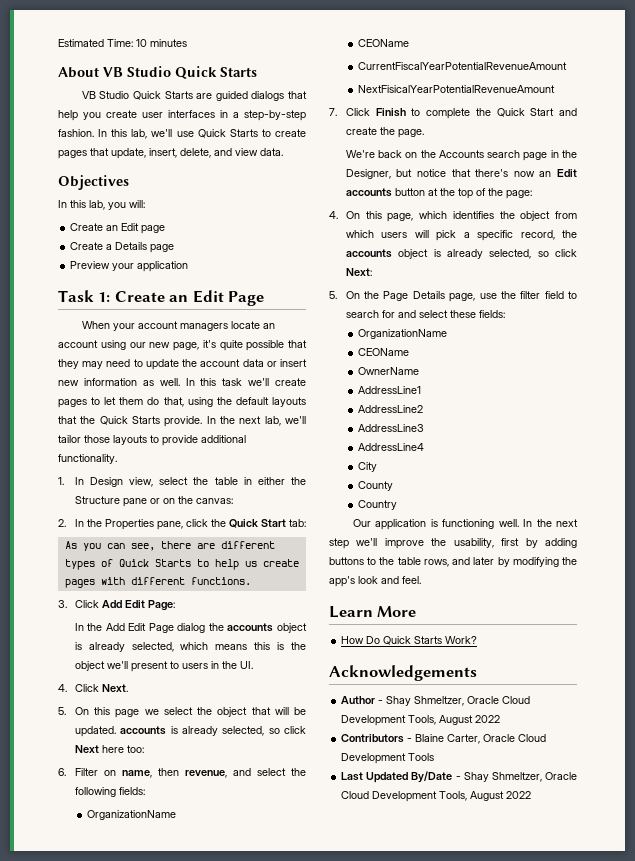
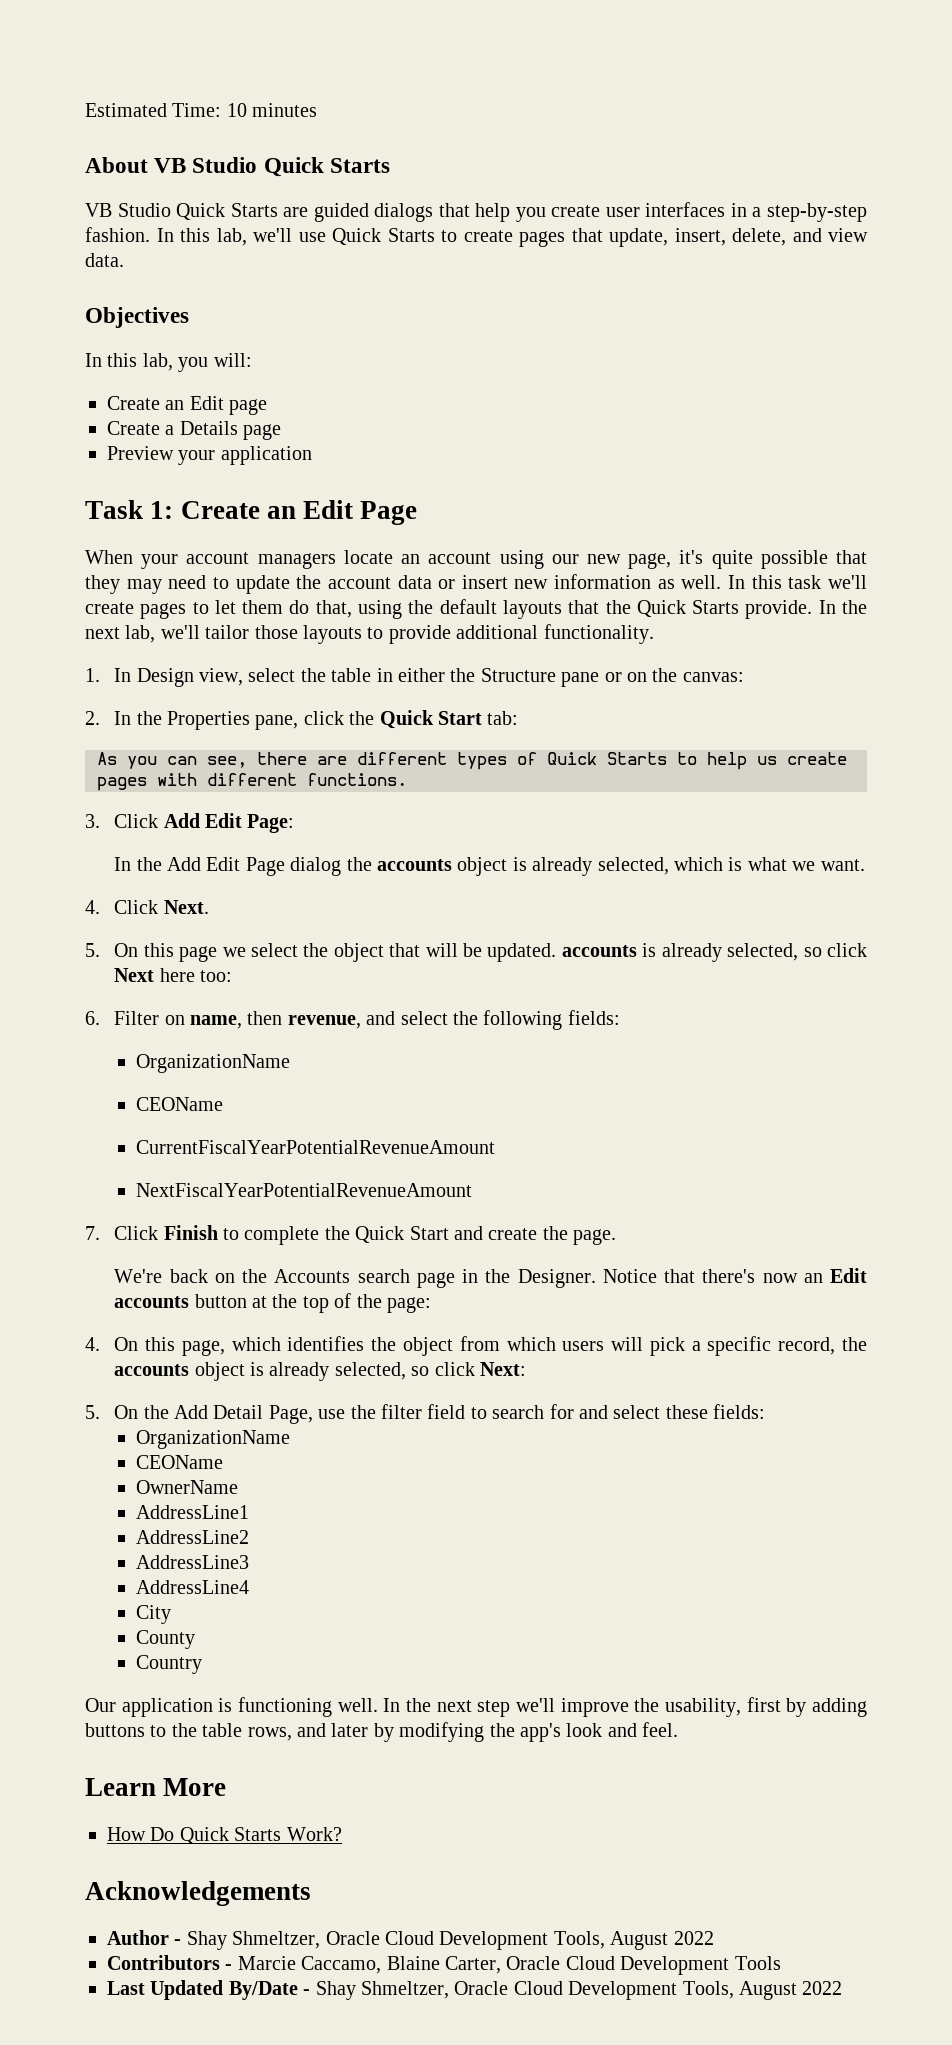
- In the Add Edit Page dialog the accounts object is already selected, which means this is the object we'll present to users in the UI.
+ In the Add Edit Page dialog the accounts object is already selected, which is what we want.
- NextFisicalYearPotentialRevenueAmount
+ NextFiscalYearPotentialRevenueAmount
- We're back on the Accounts search page in the Designer, but notice that there's now an Edit accounts button at the top of the page:
+ We're back on the Accounts search page in the Designer. Notice that there's now an Edit accounts button at the top of the page:
- 5. On the Page Details page, use the filter field to search for and select these fields:
+ 5. On the Add Detail Page, use the filter field to search for and select these fields:
- Contributors - Blaine Carter, Oracle Cloud Development Tools
+ Contributors - Marcie Caccamo, Blaine Carter, Oracle Cloud Development Tools

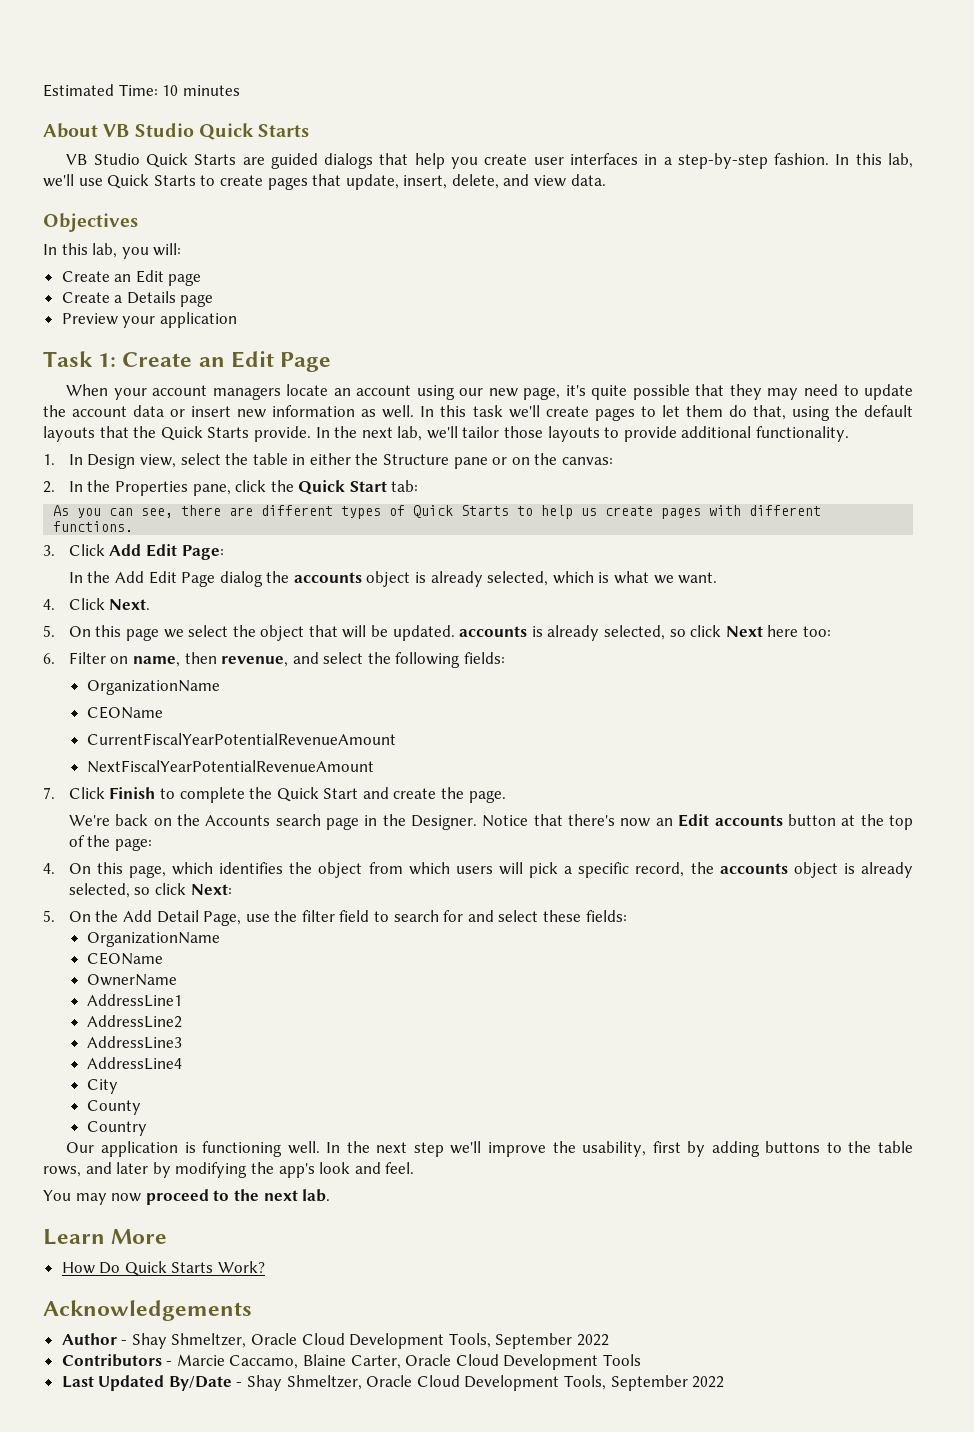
+ You may now proceed to the next lab.
- Author - Shay Shmeltzer, Oracle Cloud Development Tools, August 2022
+ Author - Shay Shmeltzer, Oracle Cloud Development Tools, September 2022
- Last Updated By/Date - Shay Shmeltzer, Oracle Cloud Development Tools, August 2022
+ Last Updated By/Date - Shay Shmeltzer, Oracle Cloud Development Tools, September 2022

